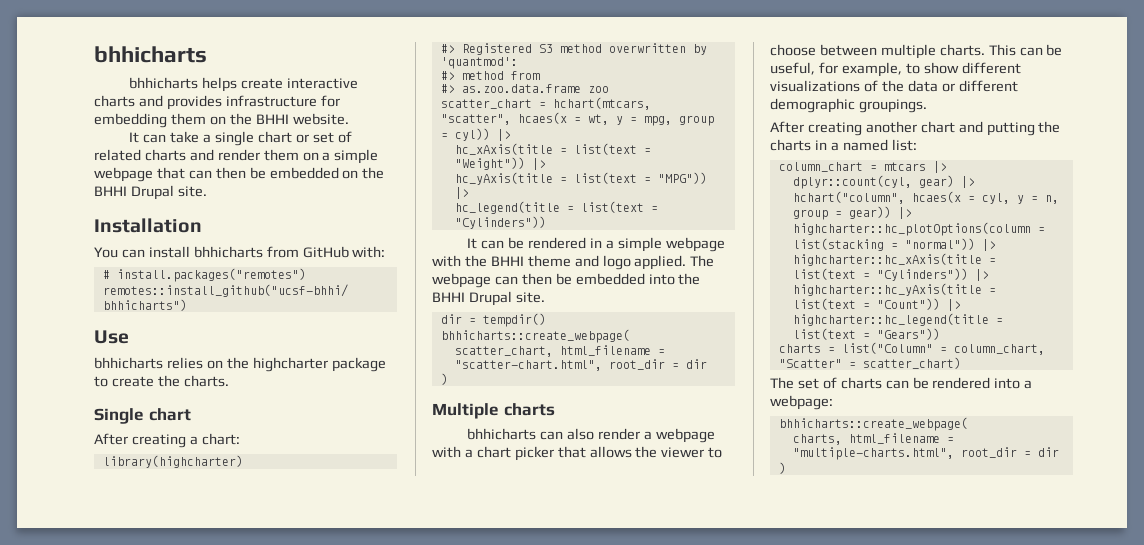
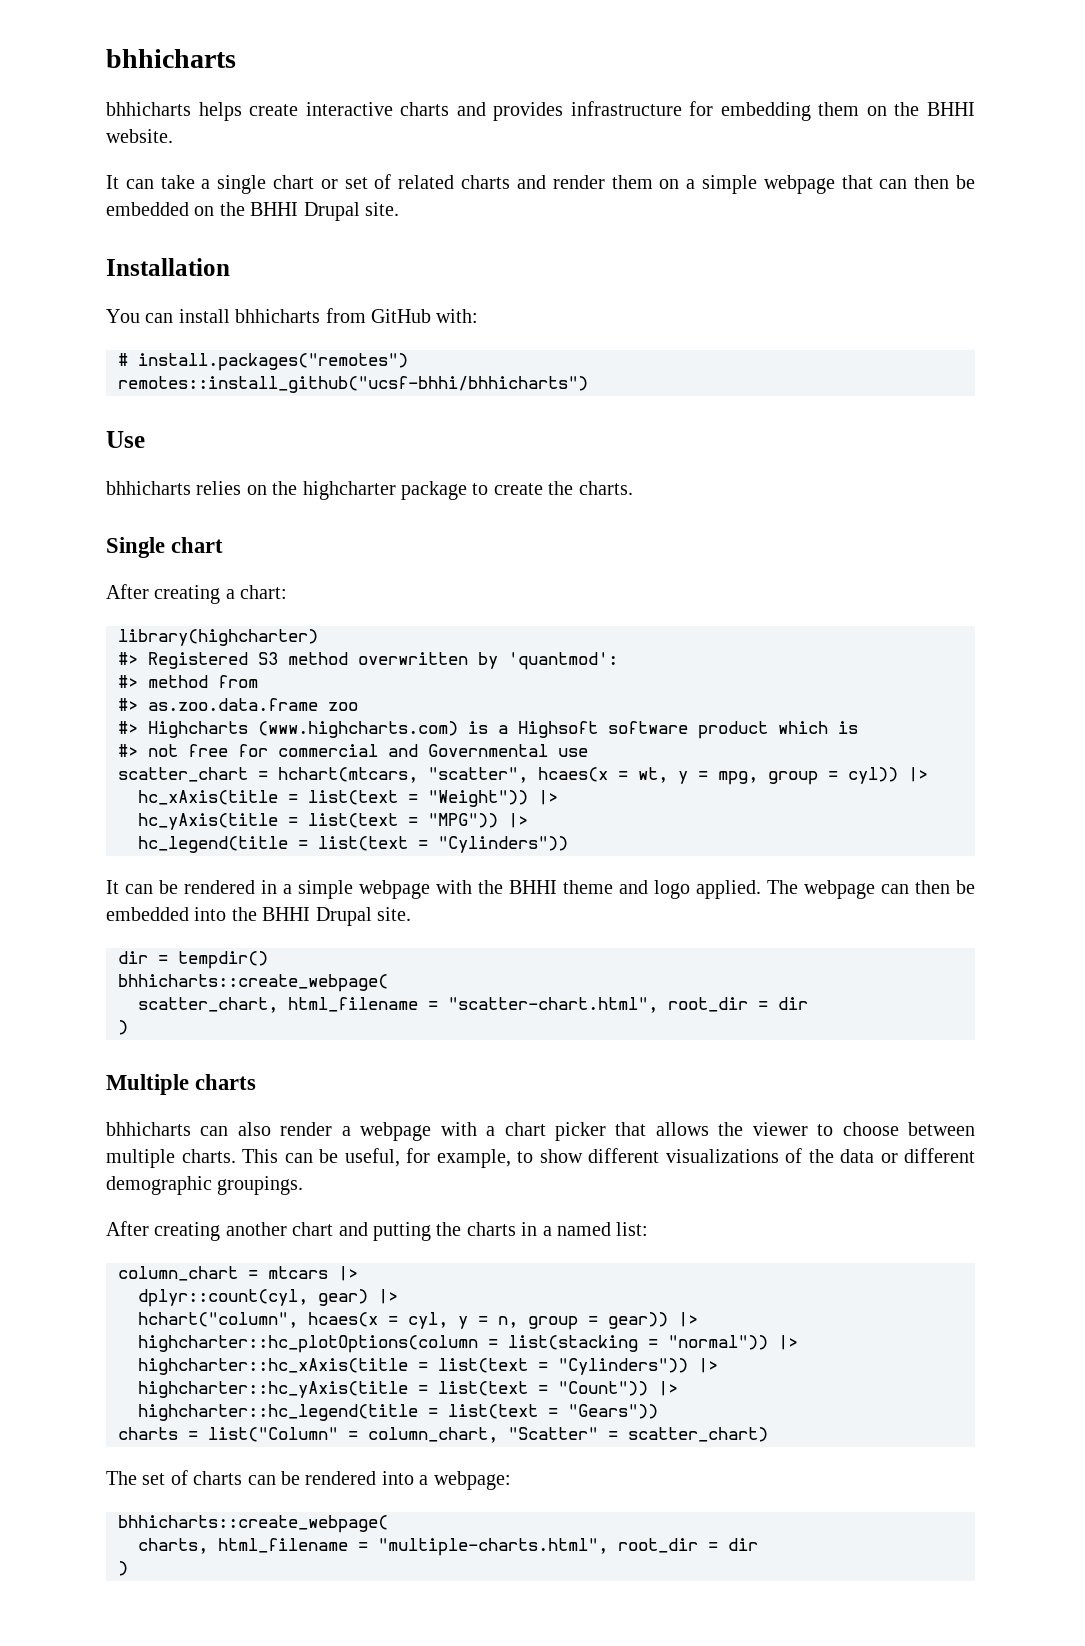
+ #> Highcharts (www.highcharts.com) is a Highsoft software product which is
+ #> not free for commercial and Governmental use

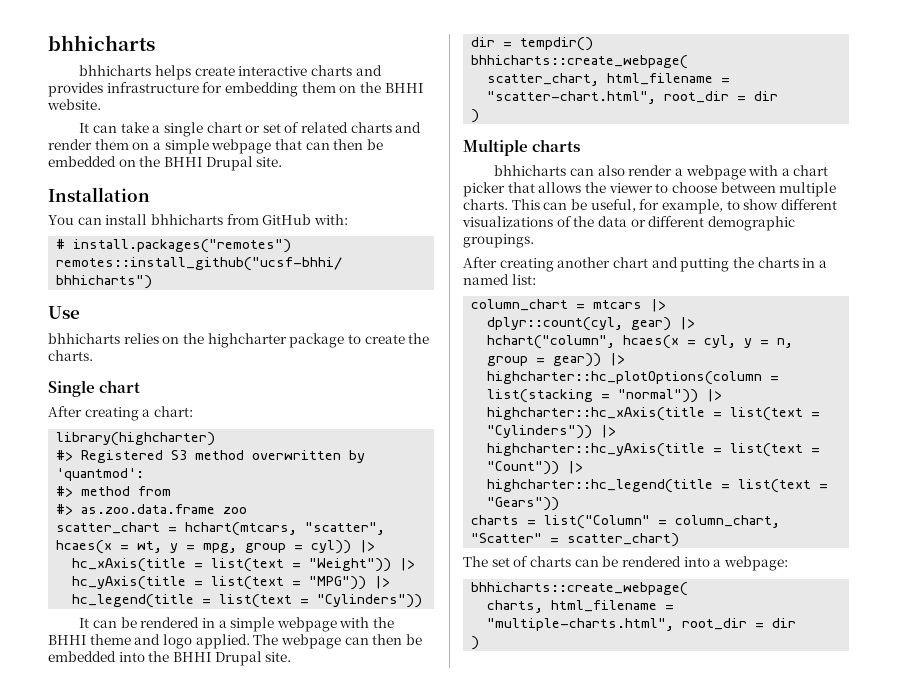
- #> Highcharts (www.highcharts.com) is a Highsoft software product which is
- #> not free for commercial and Governmental use

